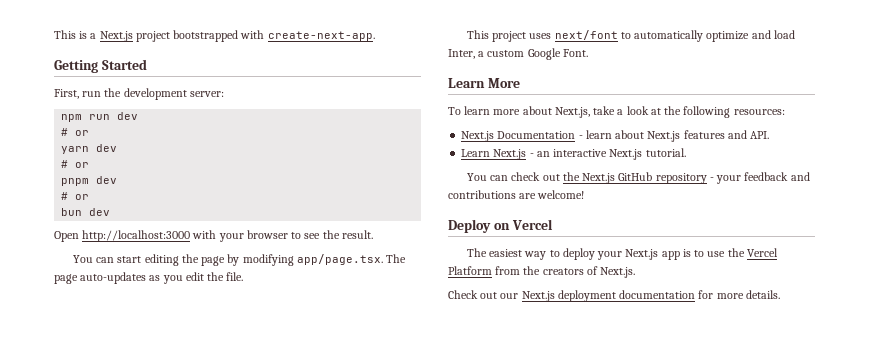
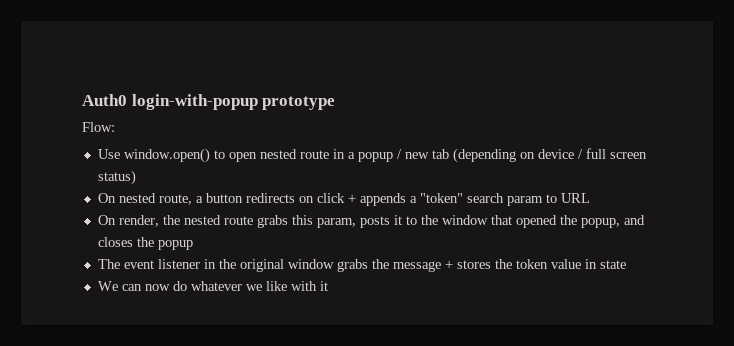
- This is a Next.js project bootstrapped with create-next-app.
- Getting Started
- First, run the development server:
- npm run dev
- # or
- yarn dev
- # or
- pnpm dev
- # or
- bun dev
- Open http://localhost:3000 with your browser to see the result.
- You can start editing the page by modifying app/page.tsx. The page auto-updates as you edit the file.
- This project uses next/font to automatically optimize and load Inter, a custom Google Font.
- Learn More
- To learn more about Next.js, take a look at the following resources:
- Next.js Documentation - learn about Next.js features and API.
- Learn Next.js - an interactive Next.js tutorial.
- You can check out the Next.js GitHub repository - your feedback and contributions are welcome!
- Deploy on Vercel
- The easiest way to deploy your Next.js app is to use the Vercel Platform from the creators of Next.js.
- Check out our Next.js deployment documentation for more details.
+ Auth0 login-with-popup prototype
+ Flow:
+ Use window.open() to open nested route in a popup / new tab (depending on device / full screen status)
+ On nested route, a button redirects on click + appends a "token" search param to URL
+ On render, the nested route grabs this param, posts it to the window that opened the popup, and closes the popup
+ The event listener in the original window grabs the message + stores the token value in state
+ We can now do whatever we like with it

